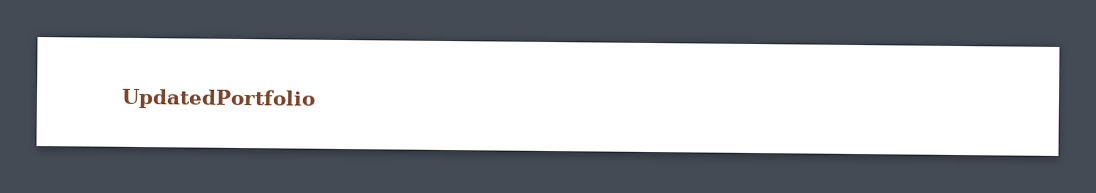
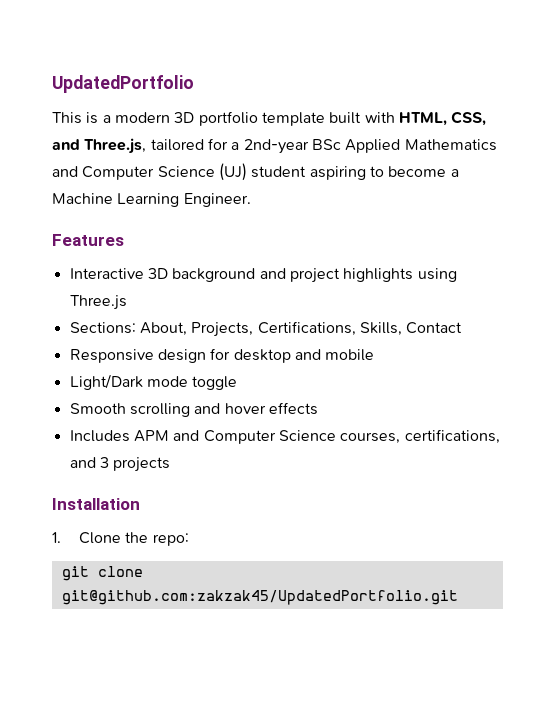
+ This is a modern 3D portfolio template built with HTML, CSS, and Three.js, tailored for a 2nd-year BSc Applied Mathematics and Computer Science (UJ) student aspiring to become a Machine Learning Engineer.
+ Features
+ Interactive 3D background and project highlights using Three.js
+ Sections: About, Projects, Certifications, Skills, Contact
+ Responsive design for desktop and mobile
+ Light/Dark mode toggle
+ Smooth scrolling and hover effects
+ Includes APM and Computer Science courses, certifications, and 3 projects
+ Installation
+ 1. Clone the repo:
+ git clone git@github.com:zakzak45/UpdatedPortfolio.git

